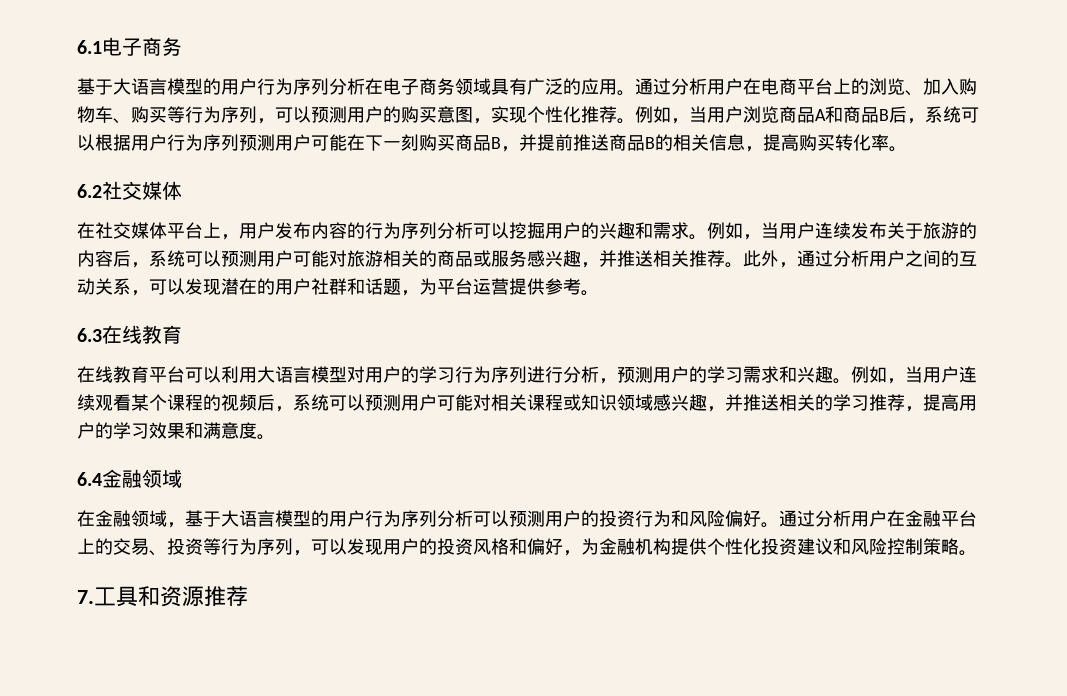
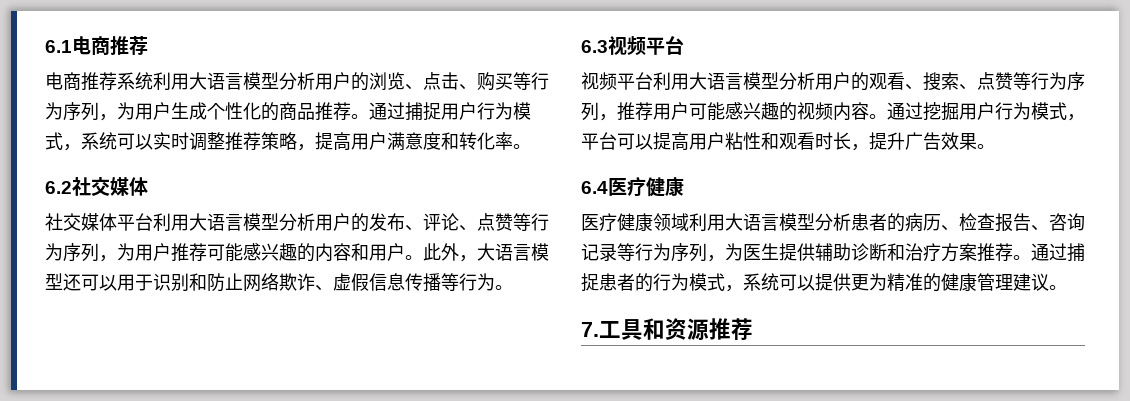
- 6.1电子商务
- 基于大语言模型的用户行为序列分析在电子商务领域具有广泛的应用。通过分析用户在电商平台上的浏览、加入购物车、购买等行为序列，可以预测用户的购买意图，实现个性化推荐。例如，当用户浏览商品A和商品B后，系统可以根据用户行为序列预测用户可能在下一刻购买商品B，并提前推送商品B的相关信息，提高购买转化率。
+ 6.1电商推荐
+ 电商推荐系统利用大语言模型分析用户的浏览、点击、购买等行为序列，为用户生成个性化的商品推荐。通过捕捉用户行为模式，系统可以实时调整推荐策略，提高用户满意度和转化率。
- 在社交媒体平台上，用户发布内容的行为序列分析可以挖掘用户的兴趣和需求。例如，当用户连续发布关于旅游的内容后，系统可以预测用户可能对旅游相关的商品或服务感兴趣，并推送相关推荐。此外，通过分析用户之间的互动关系，可以发现潜在的用户社群和话题，为平台运营提供参考。
- 6.3在线教育
- 在线教育平台可以利用大语言模型对用户的学习行为序列进行分析，预测用户的学习需求和兴趣。例如，当用户连续观看某个课程的视频后，系统可以预测用户可能对相关课程或知识领域感兴趣，并推送相关的学习推荐，提高用户的学习效果和满意度。
- 6.4金融领域
- 在金融领域，基于大语言模型的用户行为序列分析可以预测用户的投资行为和风险偏好。通过分析用户在金融平台上的交易、投资等行为序列，可以发现用户的投资风格和偏好，为金融机构提供个性化投资建议和风险控制策略。
+ 社交媒体平台利用大语言模型分析用户的发布、评论、点赞等行为序列，为用户推荐可能感兴趣的内容和用户。此外，大语言模型还可以用于识别和防止网络欺诈、虚假信息传播等行为。
+ 6.3视频平台
+ 视频平台利用大语言模型分析用户的观看、搜索、点赞等行为序列，推荐用户可能感兴趣的视频内容。通过挖掘用户行为模式，平台可以提高用户粘性和观看时长，提升广告效果。
+ 6.4医疗健康
+ 医疗健康领域利用大语言模型分析患者的病历、检查报告、咨询记录等行为序列，为医生提供辅助诊断和治疗方案推荐。通过捕捉患者的行为模式，系统可以提供更为精准的健康管理建议。

